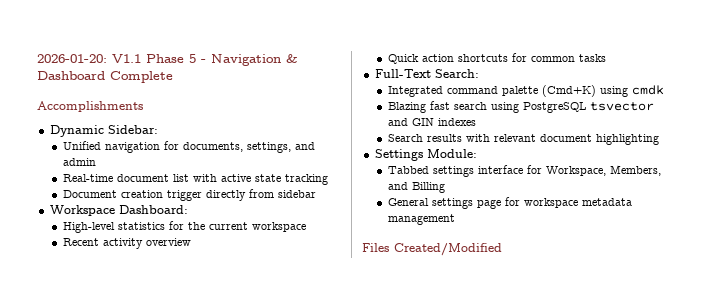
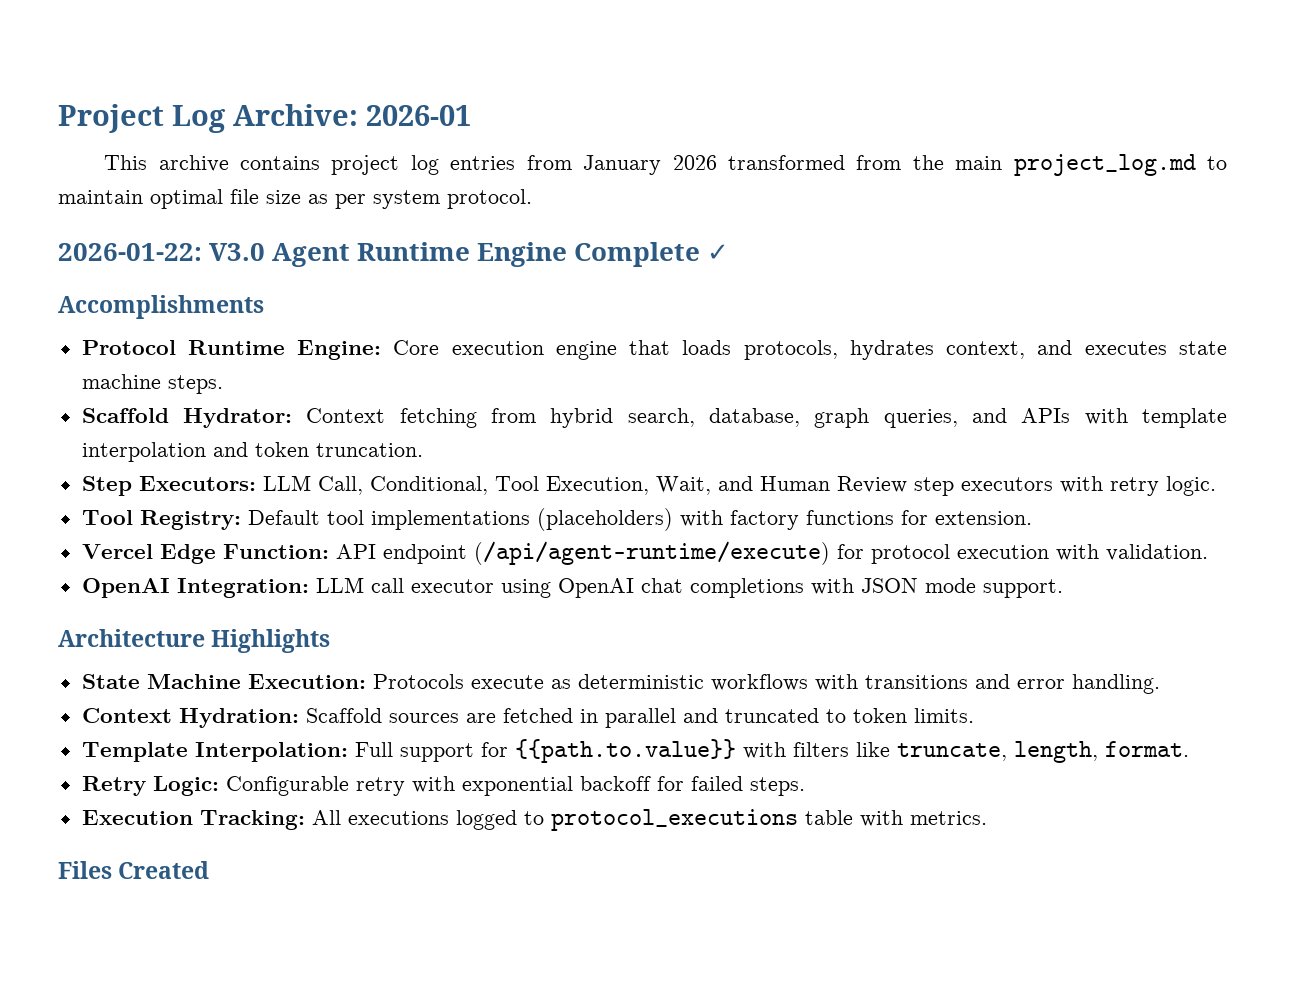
- 2026-01-20: V1.1 Phase 5 - Navigation & Dashboard Complete
+ Project Log Archive: 2026-01
+ This archive contains project log entries from January 2026 transformed from the main project_log.md to maintain optimal file size as per system protocol.
+ 2026-01-22: V3.0 Agent Runtime Engine Complete ✓
- Dynamic Sidebar:
- Unified navigation for documents, settings, and admin
- Real-time document list with active state tracking
- Document creation trigger directly from sidebar
- Workspace Dashboard:
- High-level statistics for the current workspace
- Recent activity overview
- Quick action shortcuts for common tasks
- Full-Text Search:
- Integrated command palette (Cmd+K) using cmdk
- Blazing fast search using PostgreSQL tsvector and GIN indexes
- Search results with relevant document highlighting
- Settings Module:
- Tabbed settings interface for Workspace, Members, and Billing
- General settings page for workspace metadata management
+ Protocol Runtime Engine: Core execution engine that loads protocols, hydrates context, and executes state machine steps.
+ Scaffold Hydrator: Context fetching from hybrid search, database, graph queries, and APIs with template interpolation and token truncation.
+ Step Executors: LLM Call, Conditional, Tool Execution, Wait, and Human Review step executors with retry logic.
+ Tool Registry: Default tool implementations (placeholders) with factory functions for extension.
+ Vercel Edge Function: API endpoint (/api/agent-runtime/execute) for protocol execution with validation.
+ OpenAI Integration: LLM call executor using OpenAI chat completions with JSON mode support.
+ Architecture Highlights
+ State Machine Execution: Protocols execute as deterministic workflows with transitions and error handling.
+ Context Hydration: Scaffold sources are fetched in parallel and truncated to token limits.
+ Template Interpolation: Full support for {{path.to.value}} with filters like truncate, length, format.
+ Retry Logic: Configurable retry with exponential backoff for failed steps.
+ Execution Tracking: All executions logged to protocol_executions table with metrics.
- Files Created/Modified
+ Files Created

